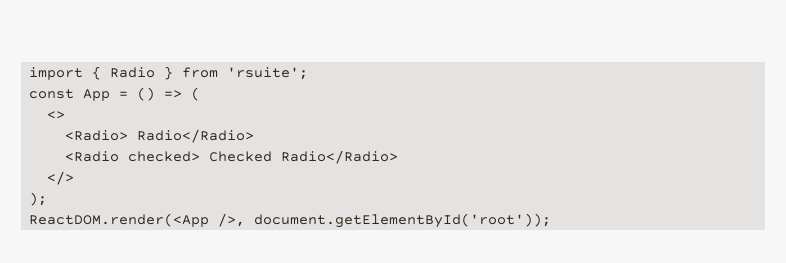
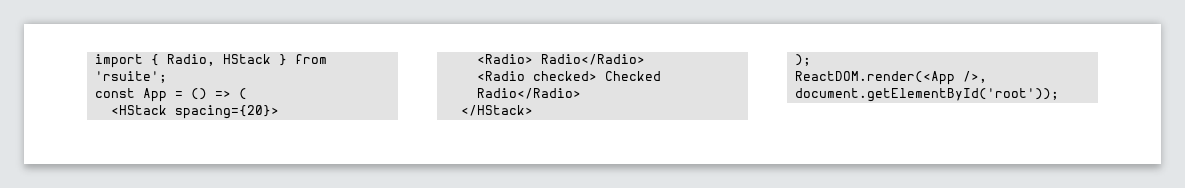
- import { Radio } from 'rsuite';
+ import { Radio, HStack } from 'rsuite';
- <>
+ <HStack spacing={20}>
- </>
+ </HStack>

